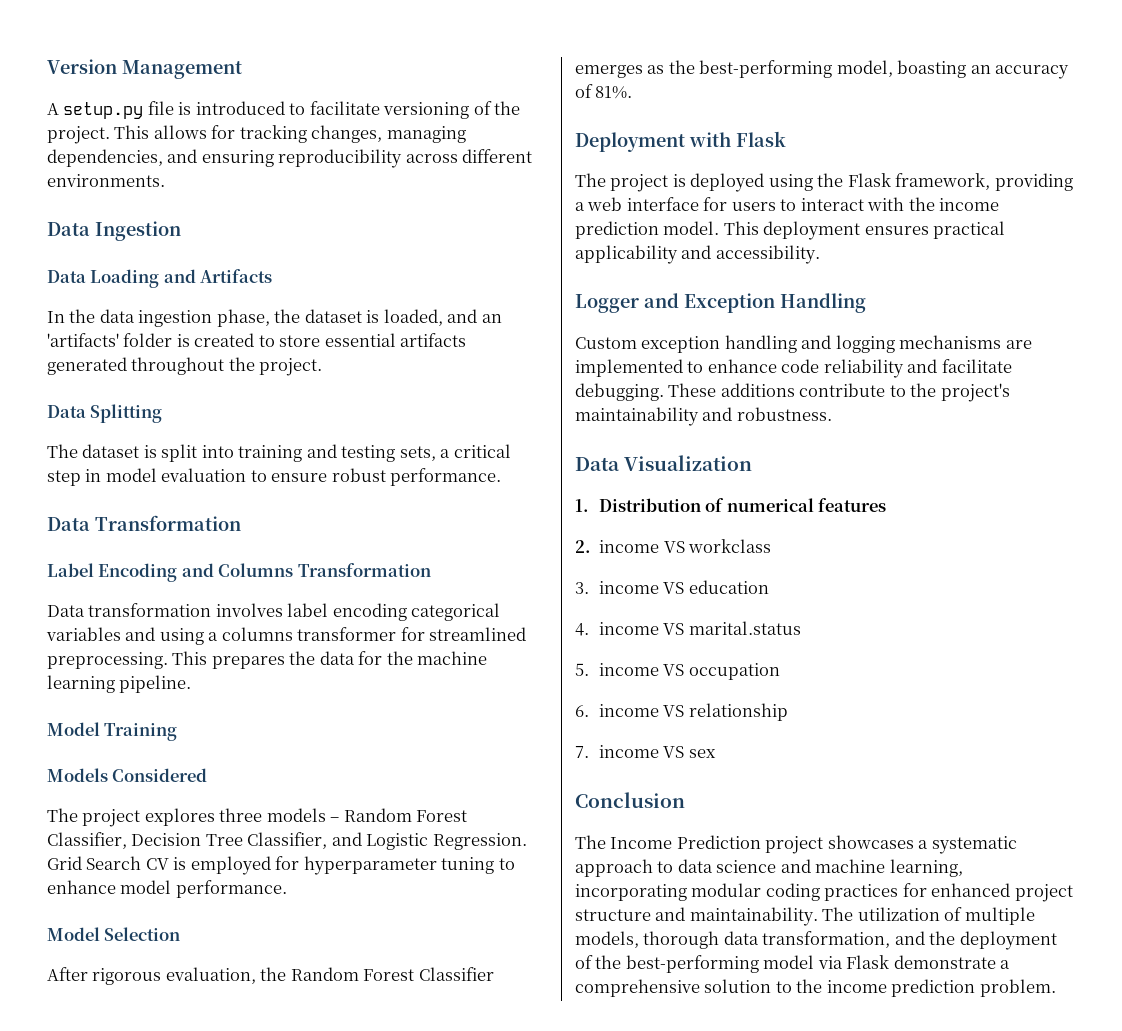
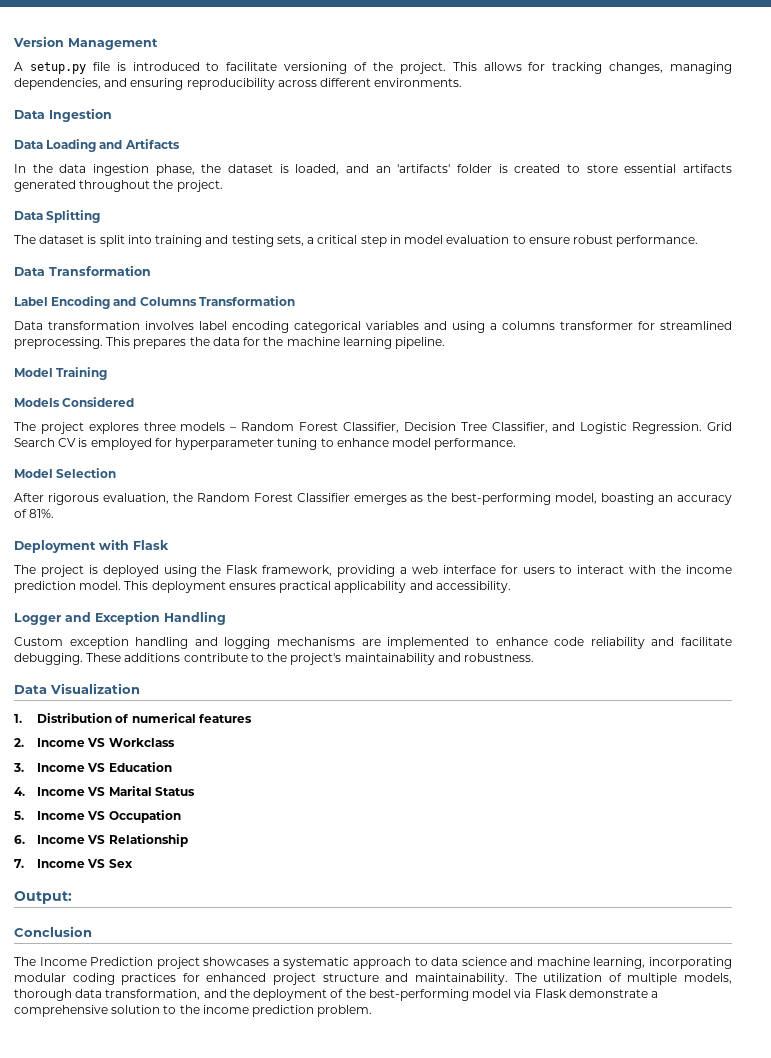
- 2. income VS workclass
- 3. income VS education
- 4. income VS marital.status
- 5. income VS occupation
- 6. income VS relationship
- 7. income VS sex
+ 2. Income VS Workclass
+ 3. Income VS Education
+ 4. Income VS Marital Status
+ 5. Income VS Occupation
+ 6. Income VS Relationship
+ 7. Income VS Sex
+ Output:

